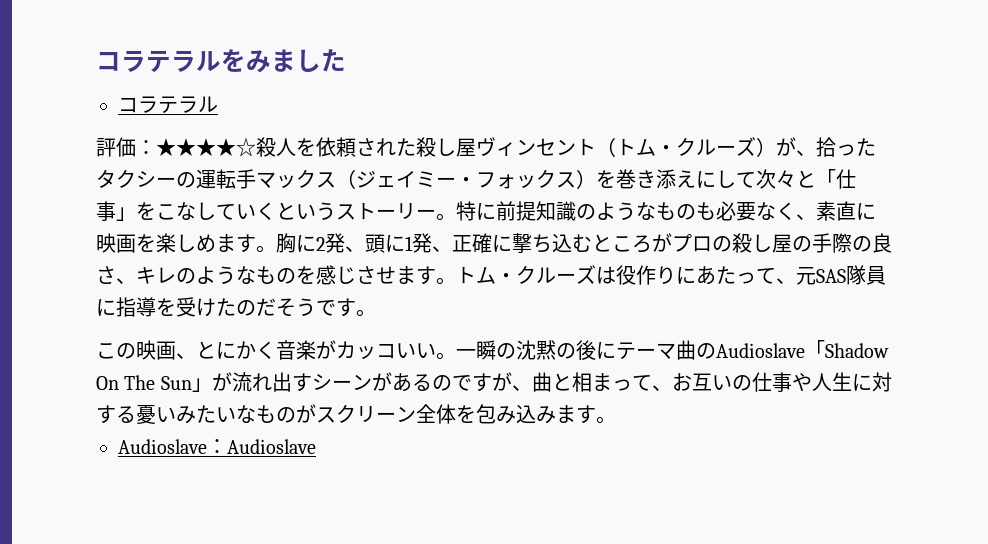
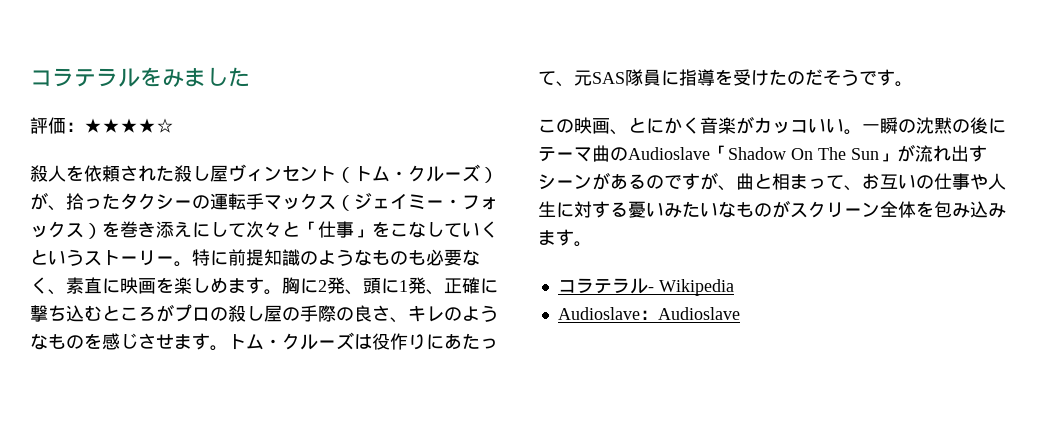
  コラテラルをみました
- コラテラル
- 評価：★★★★☆殺人を依頼された殺し屋ヴィンセント（トム・クルーズ）が、拾ったタクシーの運転手マックス（ジェイミー・フォックス）を巻き添えにして次々と「仕事」をこなしていくというストーリー。
+ 評価：★★★★☆
+ 殺人を依頼された殺し屋ヴィンセント（トム・クルーズ）が、拾ったタクシーの運転手マックス（ジェイミー・フォックス）を巻き添えにして次々と「仕事」をこなしていくというストーリー。
+ コラテラル- Wikipedia

